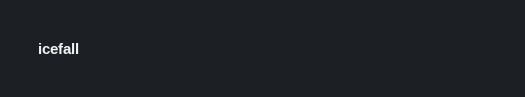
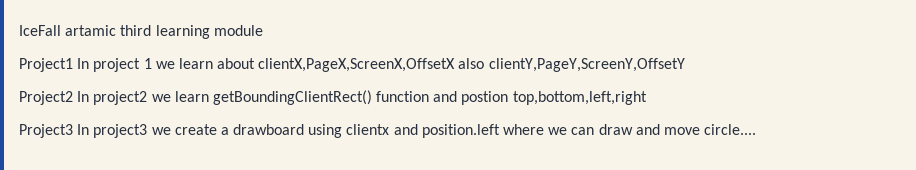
- icefall
+ IceFall artamic third learning module
+ Project1 In project 1 we learn about clientX,PageX,ScreenX,OffsetX also clientY,PageY,ScreenY,OffsetY
+ Project2 In project2 we learn getBoundingClientRect() function and postion top,bottom,left,right
+ Project3 In project3 we create a drawboard using clientx and position.left where we can draw and move circle....

